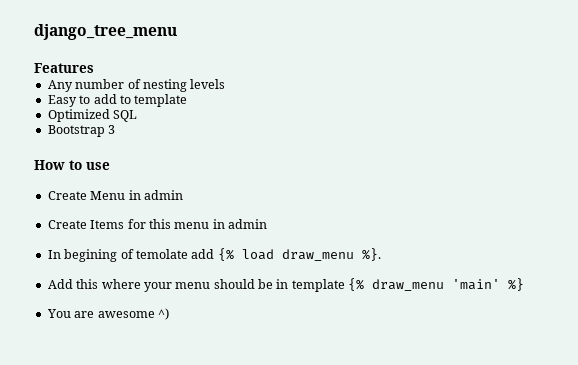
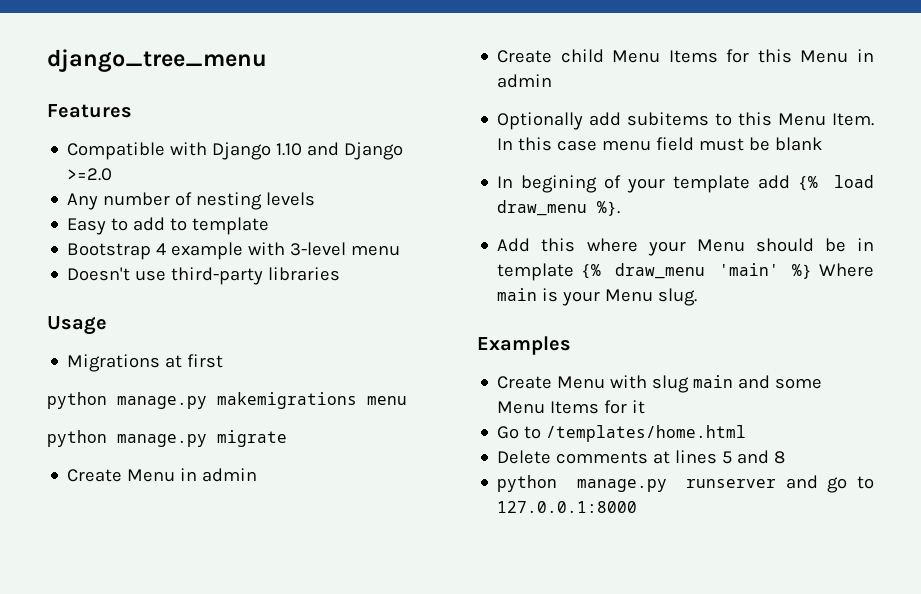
+ Compatible with Django 1.10 and Django >=2.0
- Optimized SQL
- Bootstrap 3
- How to use
+ Bootstrap 4 example with 3-level menu
+ Doesn't use third-party libraries
+ Usage
+ Migrations at first
+ python manage.py makemigrations menu
+ python manage.py migrate
- Create Items for this menu in admin
+ Create child Menu Items for this Menu in admin
+ Optionally add subitems to this Menu Item. In this case menu field must be blank
- In begining of temolate add {% load draw_menu %}.
+ In begining of your template add {% load draw_menu %}.
- Add this where your menu should be in template {% draw_menu 'main' %}
- You are awesome ^)
+ Add this where your Menu should be in template {% draw_menu 'main' %} Where main is your Menu slug.
+ Examples
+ Create Menu with slug main and some Menu Items for it
+ Go to /templates/home.html
+ Delete comments at lines 5 and 8
+ python manage.py runserver and go to 127.0.0.1:8000

